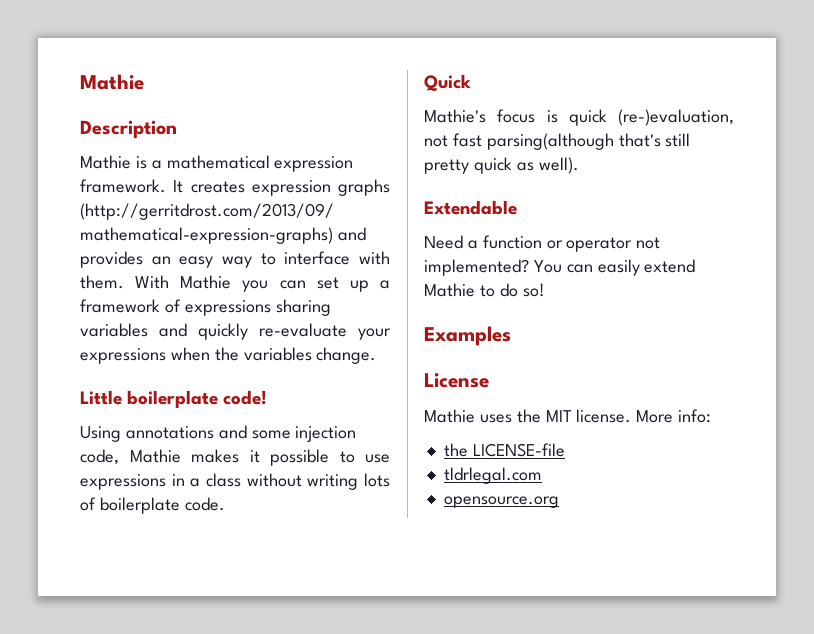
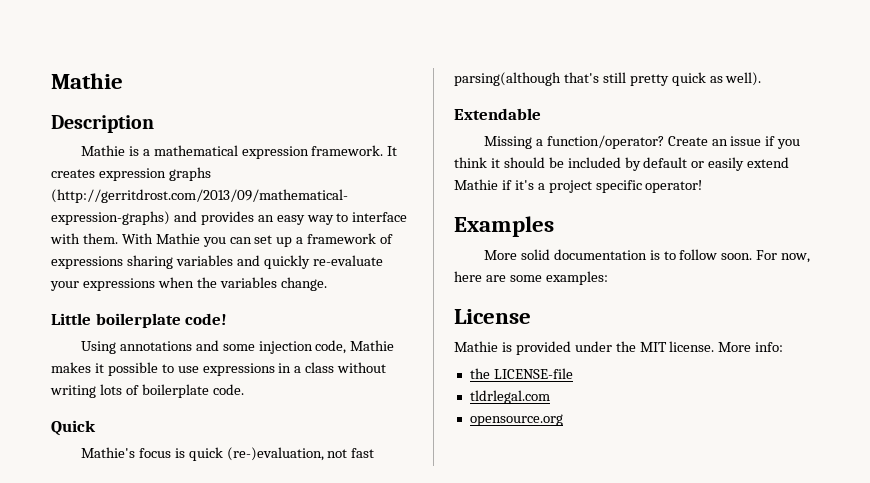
- Need a function or operator not implemented? You can easily extend Mathie to do so!
+ Missing a function/operator? Create an issue if you think it should be included by default or easily extend Mathie if it's a project specific operator!
  Examples
+ More solid documentation is to follow soon. For now, here are some examples:
- Mathie uses the MIT license.
+ Mathie is provided under the MIT license.

